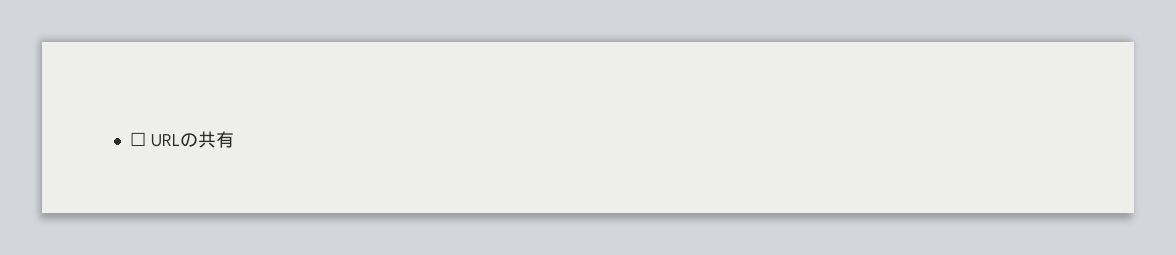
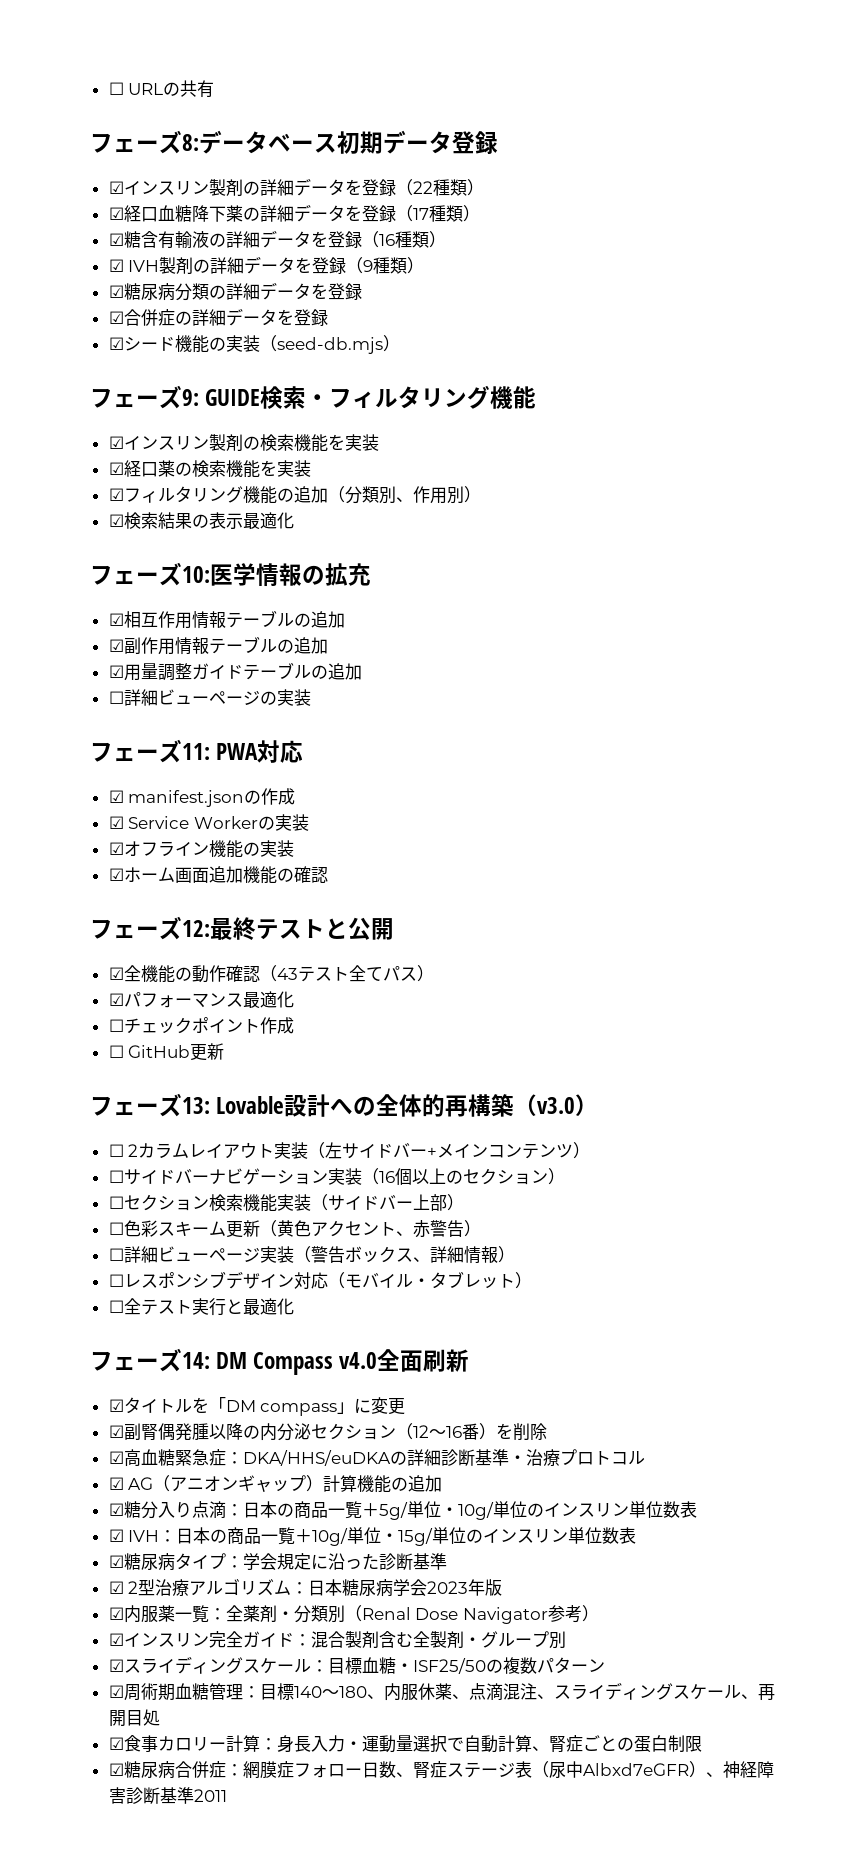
+ フェーズ8:データベース初期データ登録
+ ☑インスリン製剤の詳細データを登録（22種類）
+ ☑経口血糖降下薬の詳細データを登録（17種類）
+ ☑糖含有輸液の詳細データを登録（16種類）
+ ☑ IVH製剤の詳細データを登録（9種類）
+ ☑糖尿病分類の詳細データを登録
+ ☑合併症の詳細データを登録
+ ☑シード機能の実装（seed-db.mjs）
+ フェーズ9: GUIDE検索・フィルタリング機能
+ ☑インスリン製剤の検索機能を実装
+ ☑経口薬の検索機能を実装
+ ☑フィルタリング機能の追加（分類別、作用別）
+ ☑検索結果の表示最適化
+ フェーズ10:医学情報の拡充
+ ☑相互作用情報テーブルの追加
+ ☑副作用情報テーブルの追加
+ ☑用量調整ガイドテーブルの追加
+ ☐詳細ビューページの実装
+ フェーズ11: PWA対応
+ ☑ manifest.jsonの作成
+ ☑ Service Workerの実装
+ ☑オフライン機能の実装
+ ☑ホーム画面追加機能の確認
+ フェーズ12:最終テストと公開
+ ☑全機能の動作確認（43テスト全てパス）
+ ☑パフォーマンス最適化
+ ☐チェックポイント作成
+ ☐ GitHub更新
+ フェーズ13: Lovable設計への全体的再構築（v3.0）
+ ☐ 2カラムレイアウト実装（左サイドバー+メインコンテンツ）
+ ☐サイドバーナビゲーション実装（16個以上のセクション）
+ ☐セクション検索機能実装（サイドバー上部）
+ ☐色彩スキーム更新（黄色アクセント、赤警告）
+ ☐詳細ビューページ実装（警告ボックス、詳細情報）
+ ☐レスポンシブデザイン対応（モバイル・タブレット）
+ ☐全テスト実行と最適化
+ フェーズ14: DM Compass v4.0全面刷新
+ ☑タイトルを「DM compass」に変更
+ ☑副腎偶発腫以降の内分泌セクション（12～16番）を削除
+ ☑高血糖緊急症：DKA/HHS/euDKAの詳細診断基準・治療プロトコル
+ ☑ AG（アニオンギャップ）計算機能の追加
+ ☑糖分入り点滴：日本の商品一覧＋5g/単位・10g/単位のインスリン単位数表
+ ☑ IVH：日本の商品一覧＋10g/単位・15g/単位のインスリン単位数表
+ ☑糖尿病タイプ：学会規定に沿った診断基準
+ ☑ 2型治療アルゴリズム：日本糖尿病学会2023年版
+ ☑内服薬一覧：全薬剤・分類別（Renal Dose Navigator参考）
+ ☑インスリン完全ガイド：混合製剤含む全製剤・グループ別
+ ☑スライディングスケール：目標血糖・ISF25/50の複数パターン
+ ☑周術期血糖管理：目標140～180、内服休薬、点滴混注、スライディングスケール、再開目処
+ ☑食事カロリー計算：身長入力・運動量選択で自動計算、腎症ごとの蛋白制限
+ ☑糖尿病合併症：網膜症フォロー日数、腎症ステージ表（尿中Albxd7eGFR）、神経障害診断基準2011

